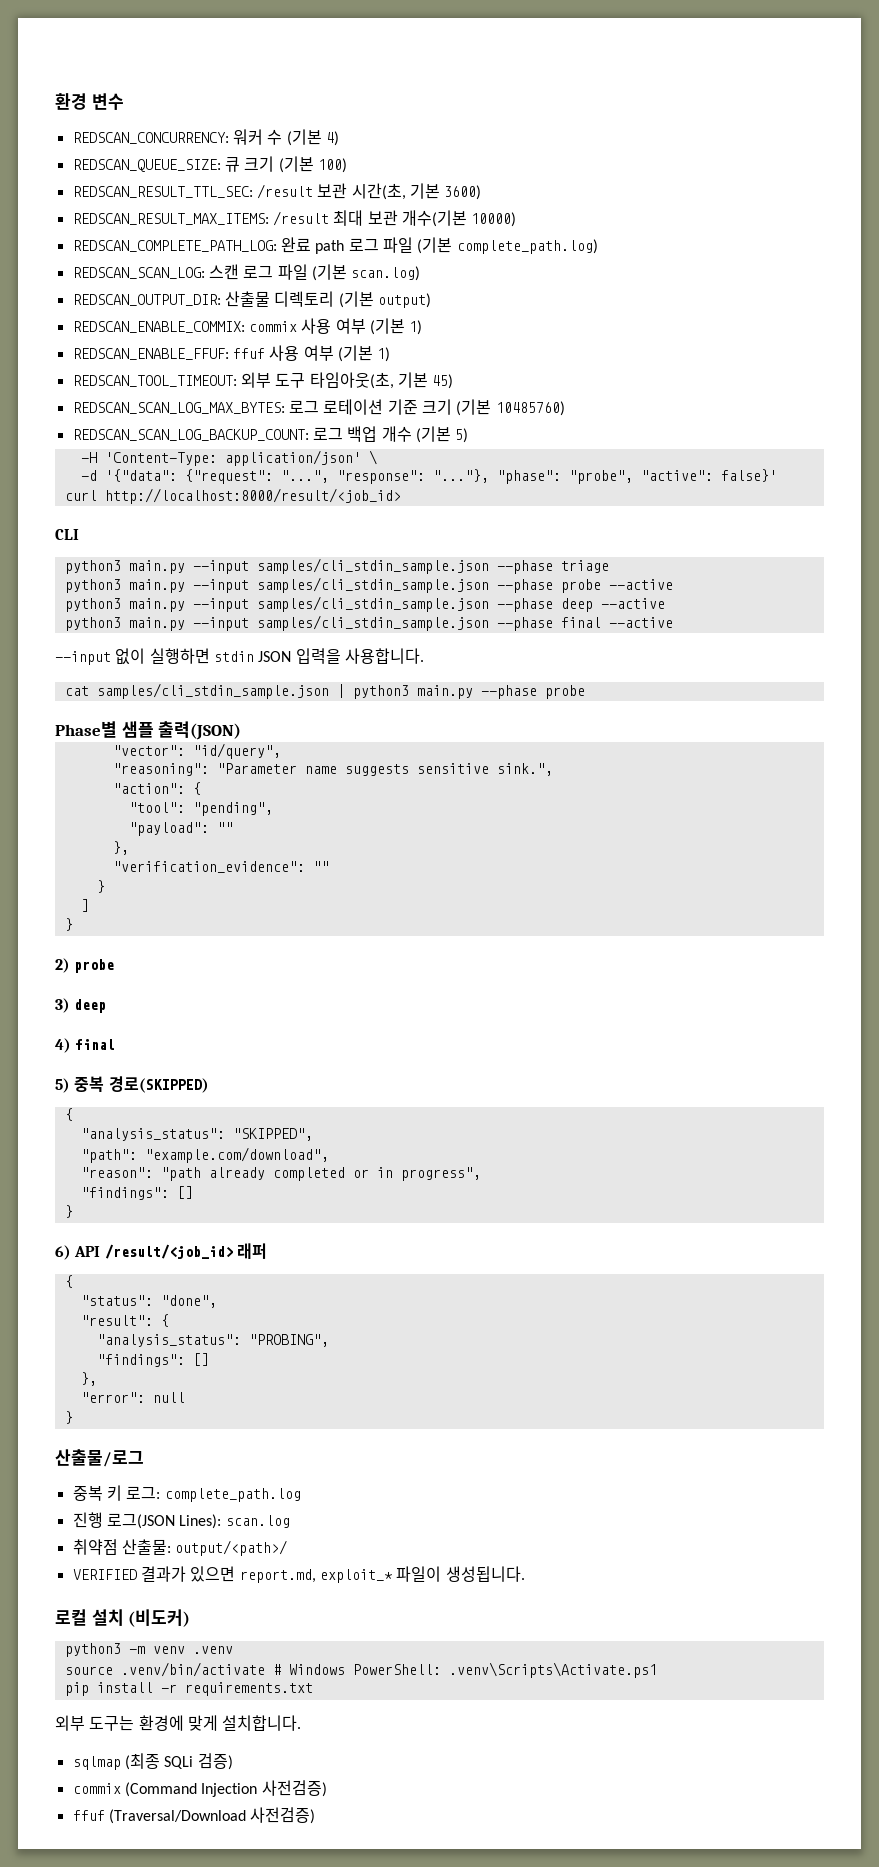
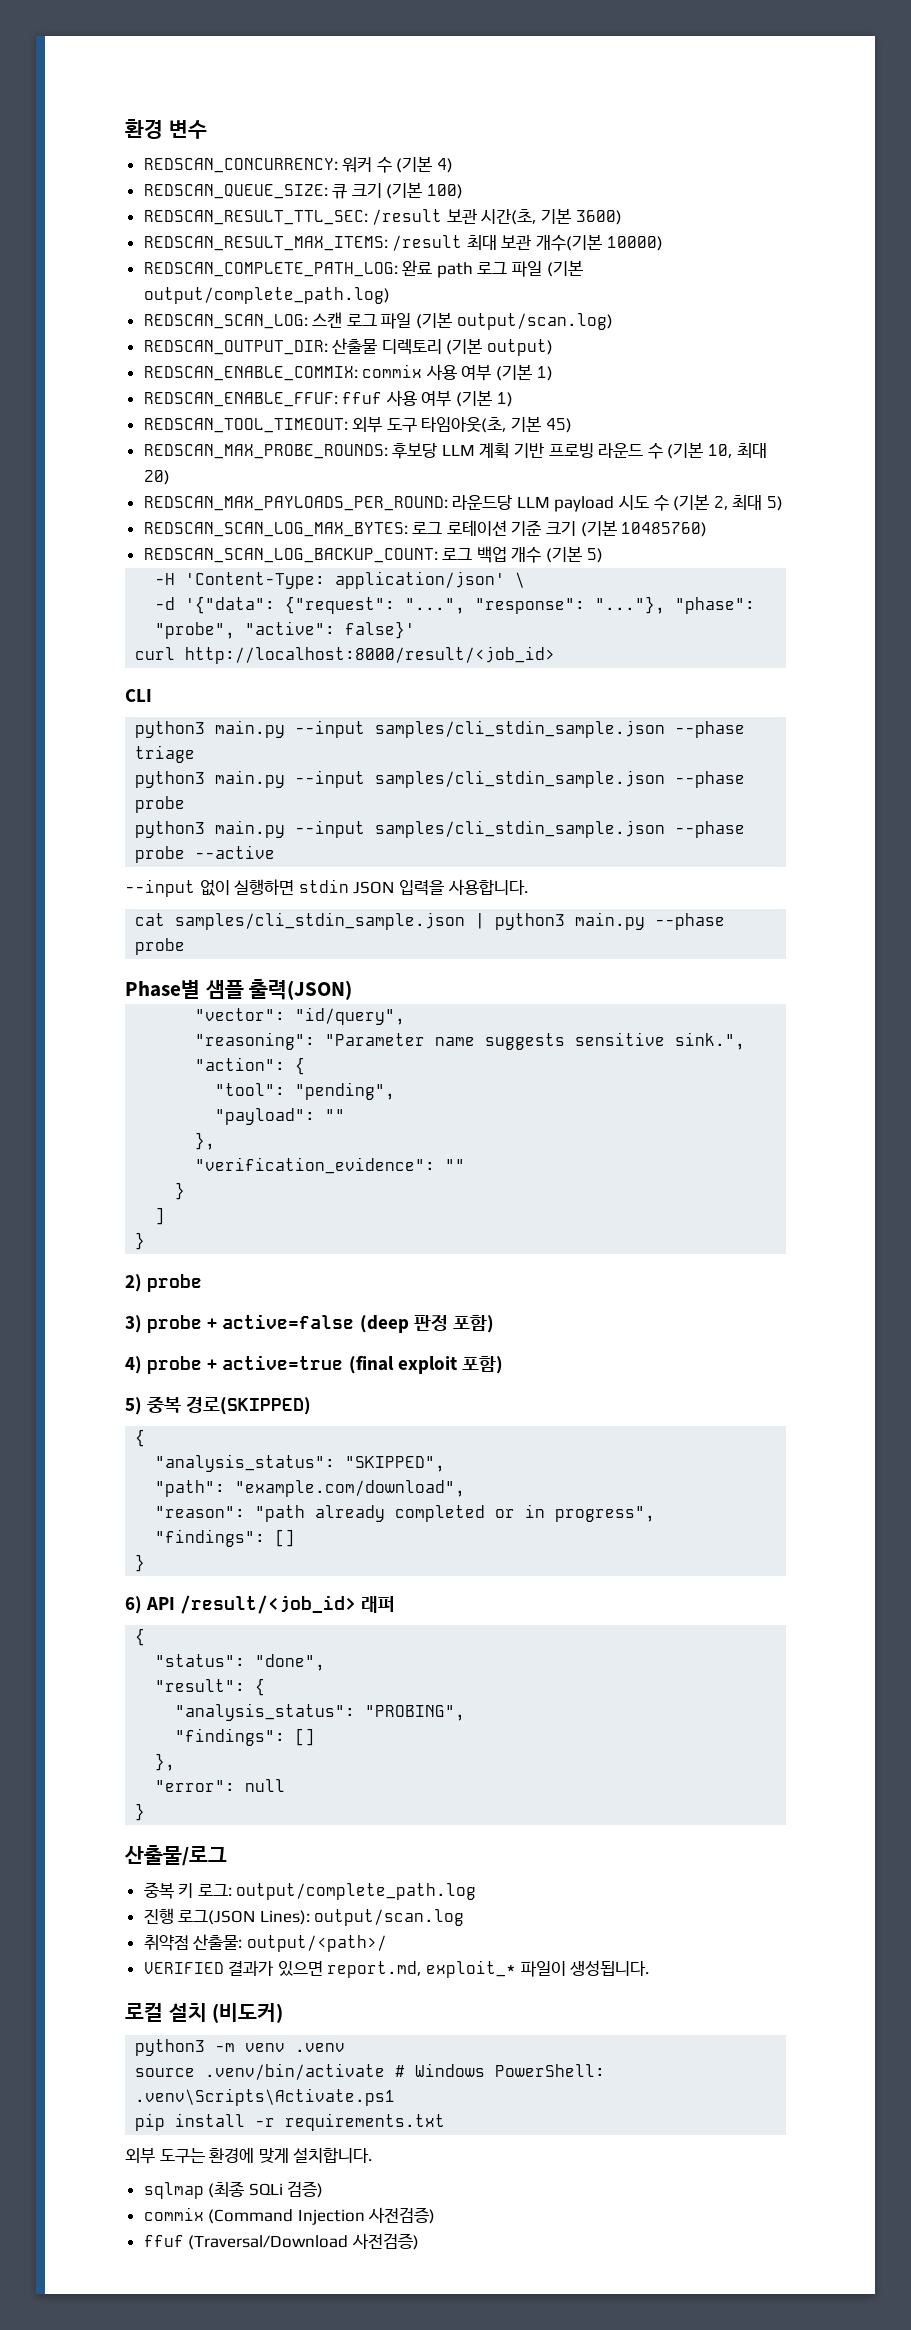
- REDSCAN_COMPLETE_PATH_LOG: 완료 path 로그 파일 (기본 complete_path.log)
+ REDSCAN_COMPLETE_PATH_LOG: 완료 path 로그 파일 (기본 output/complete_path.log)
- REDSCAN_SCAN_LOG: 스캔 로그 파일 (기본 scan.log)
+ REDSCAN_SCAN_LOG: 스캔 로그 파일 (기본 output/scan.log)
+ REDSCAN_MAX_PROBE_ROUNDS: 후보당 LLM 계획 기반 프로빙 라운드 수 (기본 10, 최대 20)
+ REDSCAN_MAX_PAYLOADS_PER_ROUND: 라운드당 LLM payload 시도 수 (기본 2, 최대 5)
  python3 main.py --input samples/cli_stdin_sample.json --phase triage
+ python3 main.py --input samples/cli_stdin_sample.json --phase probe
  python3 main.py --input samples/cli_stdin_sample.json --phase probe --active
- python3 main.py --input samples/cli_stdin_sample.json --phase deep --active
- python3 main.py --input samples/cli_stdin_sample.json --phase final --active
- 3) deep
- 4) final
+ 3) probe + active=false (deep 판정 포함)
+ 4) probe + active=true (final exploit 포함)
- 중복 키 로그: complete_path.log
+ 중복 키 로그: output/complete_path.log
- 진행 로그(JSON Lines): scan.log
+ 진행 로그(JSON Lines): output/scan.log

